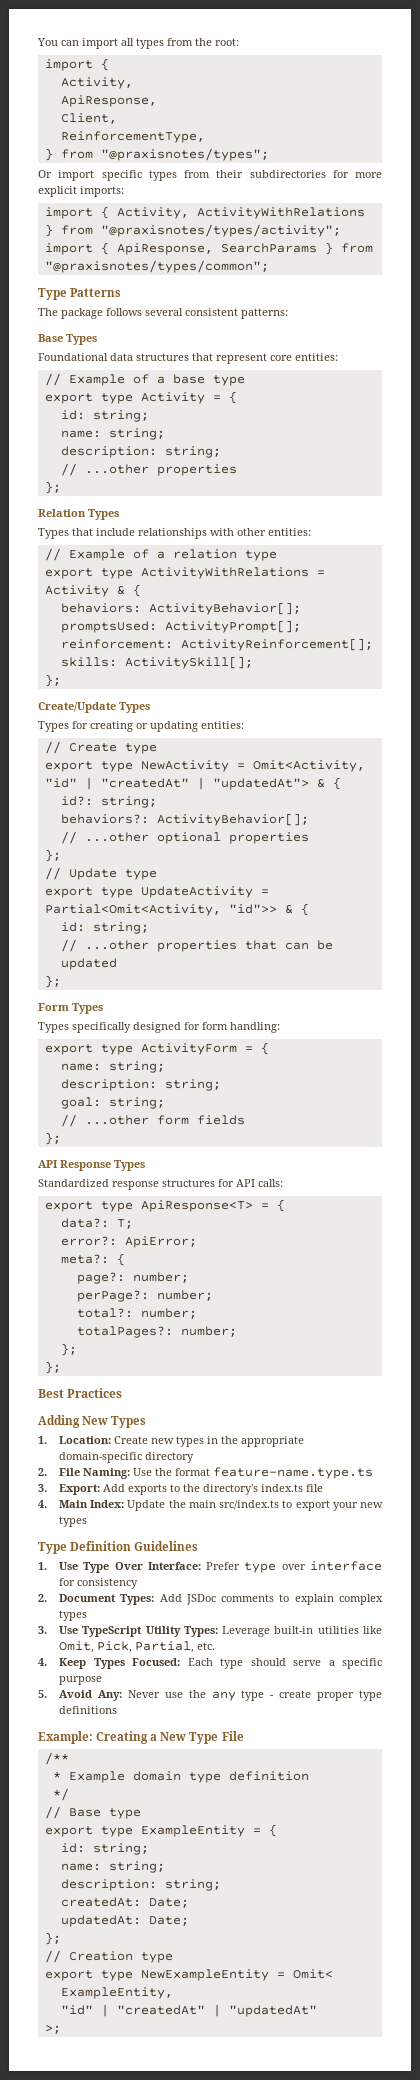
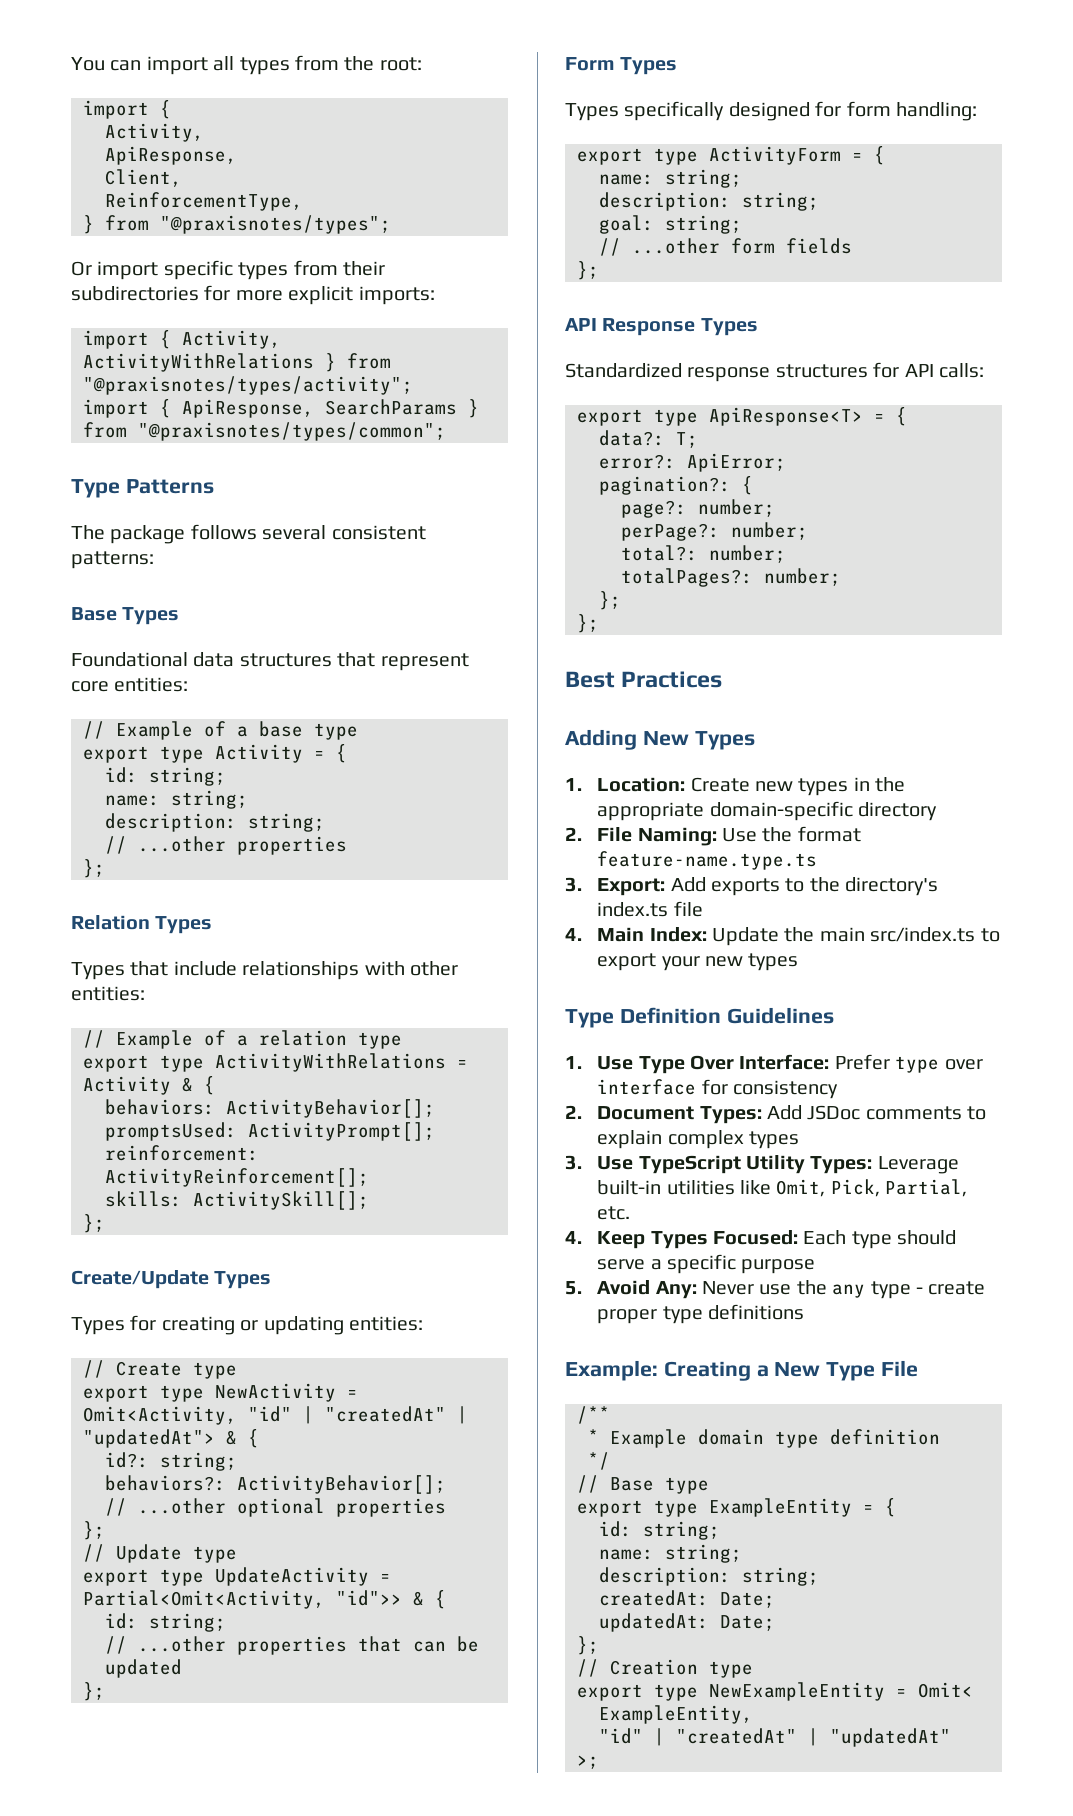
- meta?: {
+ pagination?: {

